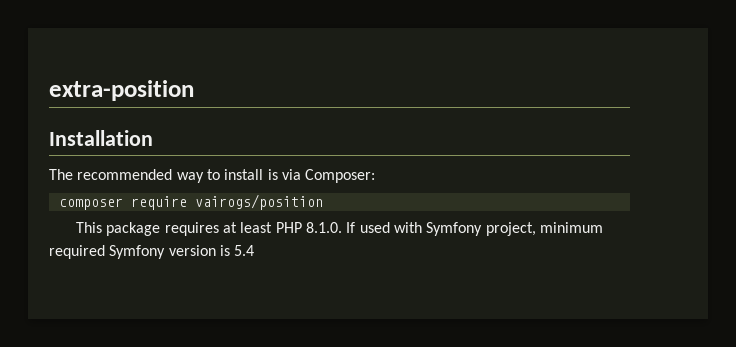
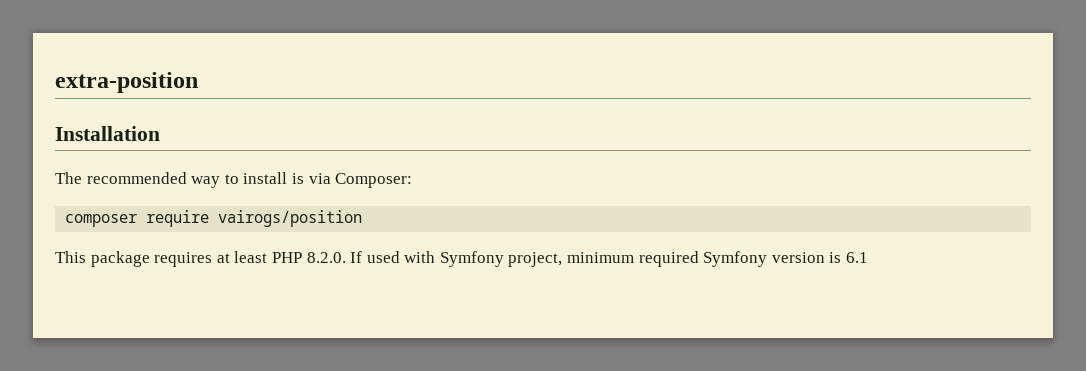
- This package requires at least PHP 8.1.0. If used with Symfony project, minimum required Symfony version is 5.4
+ This package requires at least PHP 8.2.0. If used with Symfony project, minimum required Symfony version is 6.1

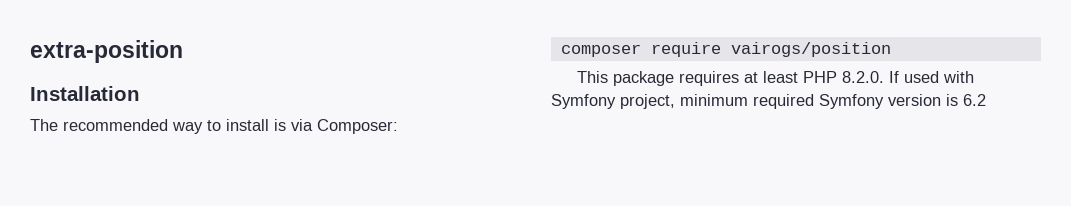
- This package requires at least PHP 8.2.0. If used with Symfony project, minimum required Symfony version is 6.1
+ This package requires at least PHP 8.2.0. If used with Symfony project, minimum required Symfony version is 6.2

